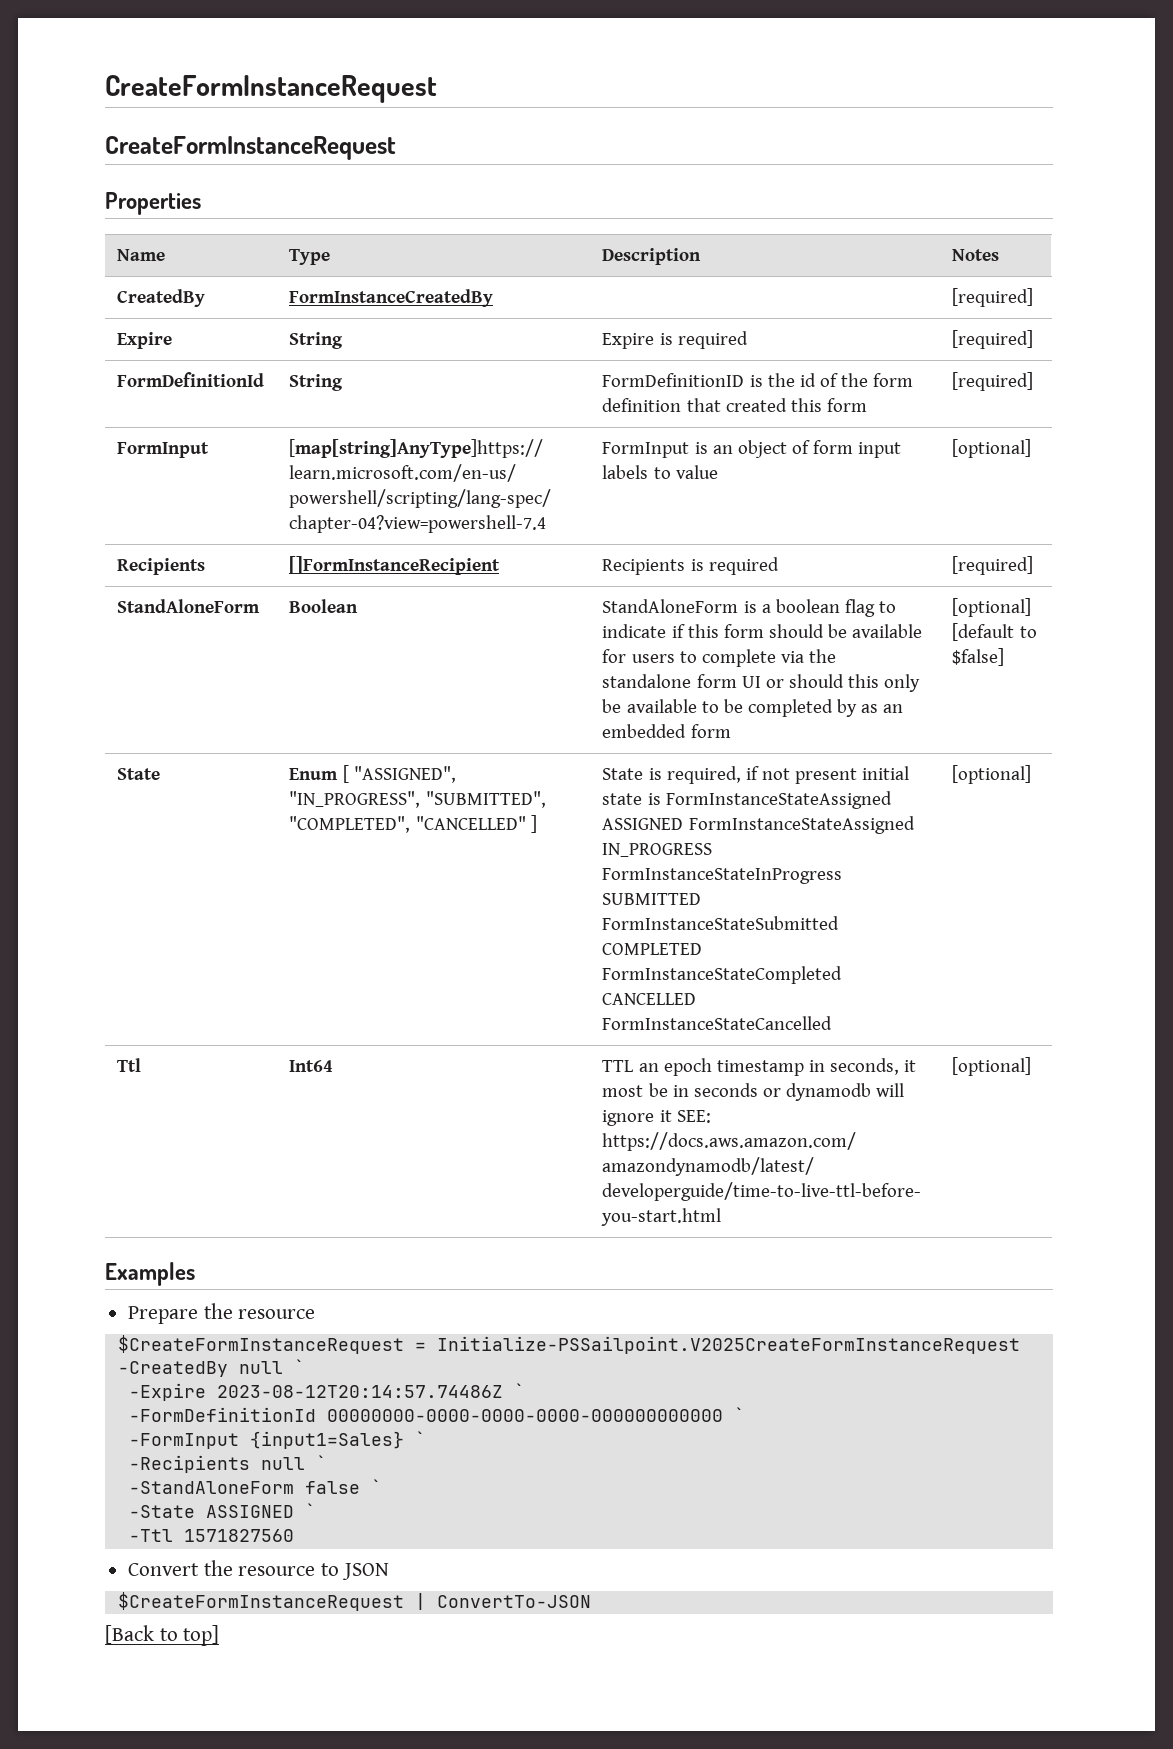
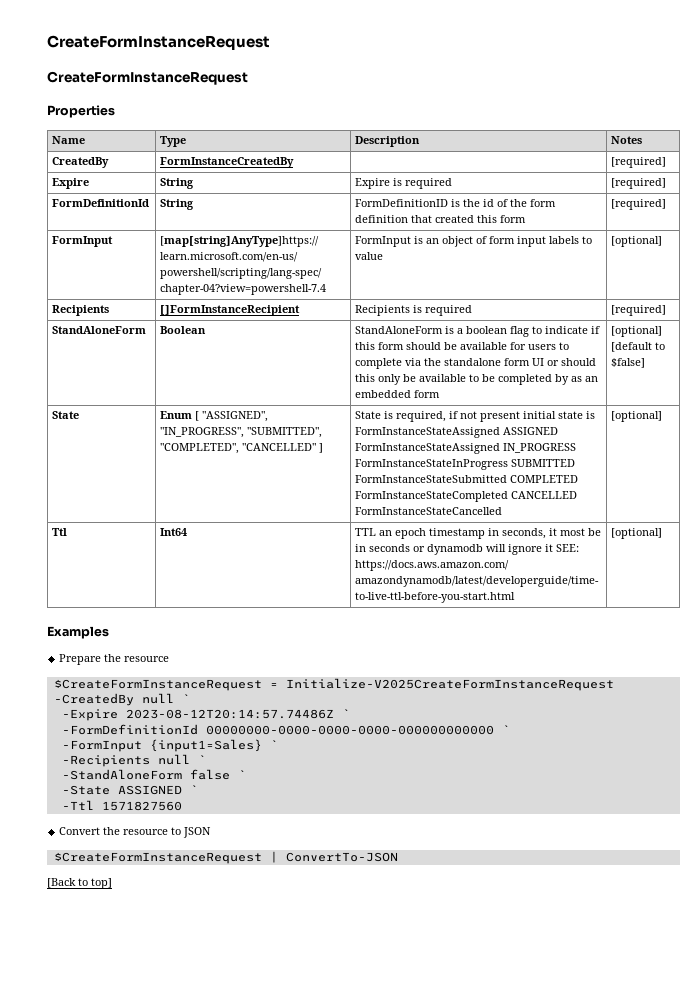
- $CreateFormInstanceRequest = Initialize-PSSailpoint.V2025CreateFormInstanceRequest -CreatedBy null `
+ $CreateFormInstanceRequest = Initialize-V2025CreateFormInstanceRequest -CreatedBy null `

